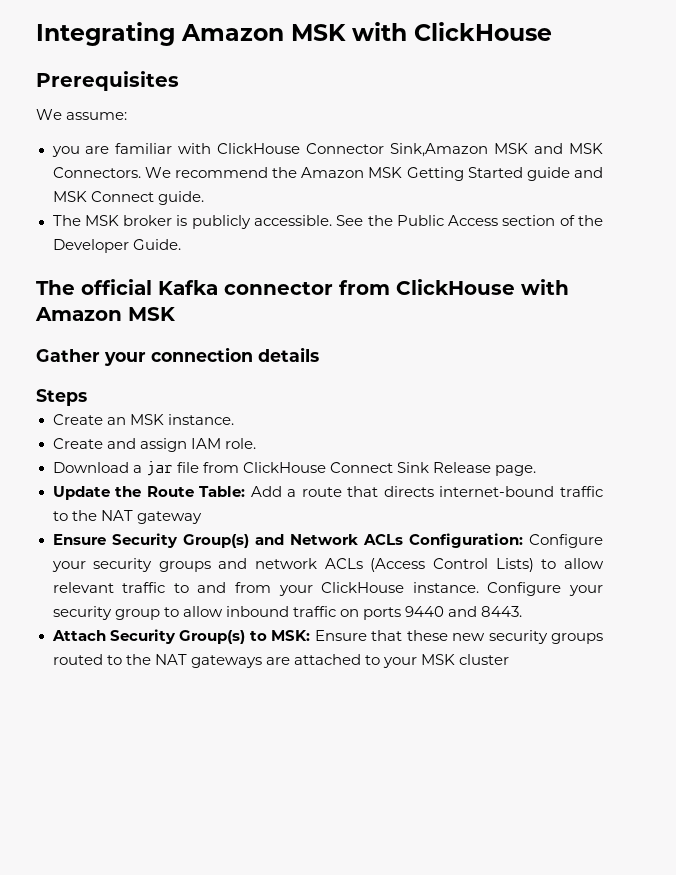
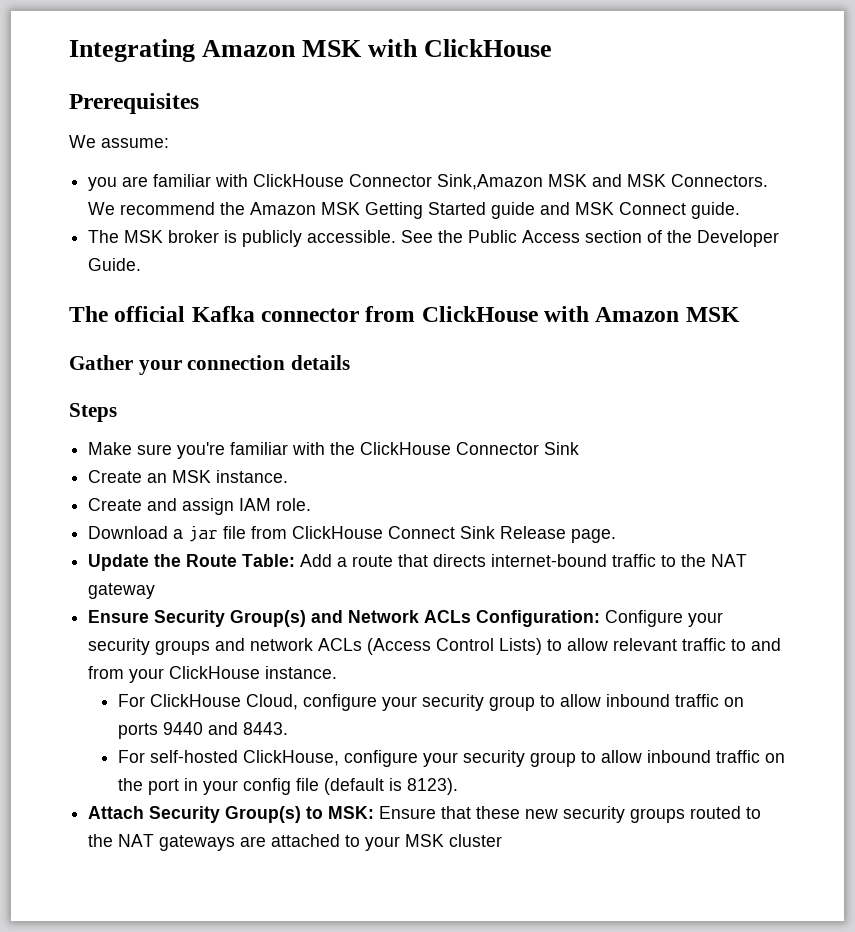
+ Make sure you're familiar with the ClickHouse Connector Sink
- Ensure Security Group(s) and Network ACLs Configuration: Configure your security groups and network ACLs (Access Control Lists) to allow relevant traffic to and from your ClickHouse instance. Configure your security group to allow inbound traffic on ports 9440 and 8443.
+ Ensure Security Group(s) and Network ACLs Configuration: Configure your security groups and network ACLs (Access Control Lists) to allow relevant traffic to and from your ClickHouse instance.
+ For ClickHouse Cloud, configure your security group to allow inbound traffic on ports 9440 and 8443.
+ For self-hosted ClickHouse, configure your security group to allow inbound traffic on the port in your config file (default is 8123).

